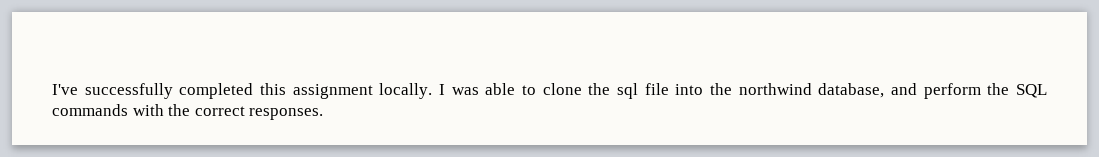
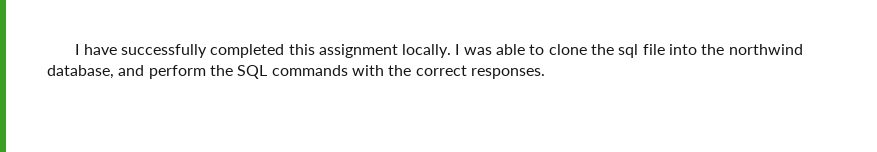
- I've successfully completed this assignment locally.
+ I have successfully completed this assignment locally.

